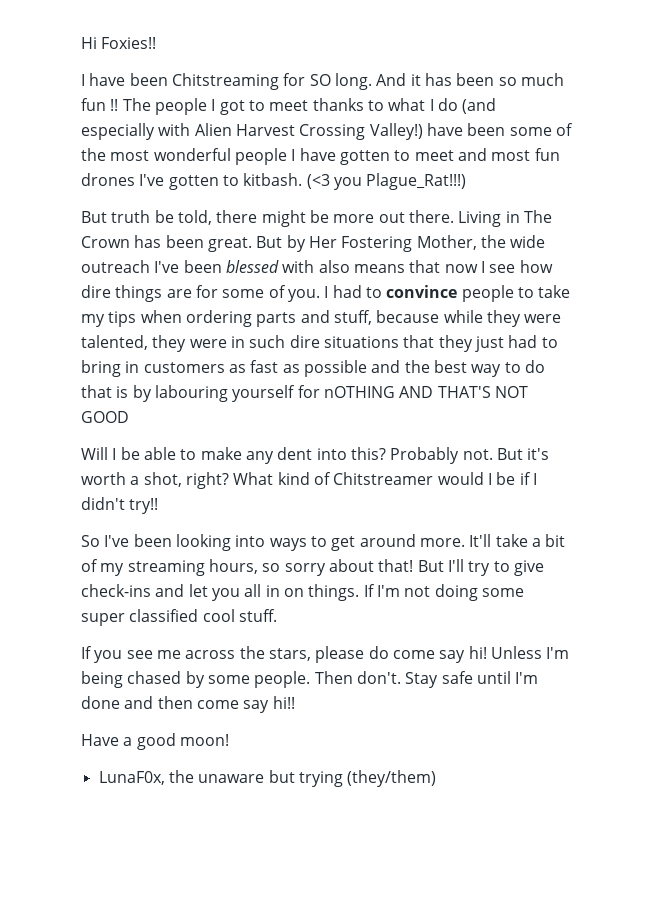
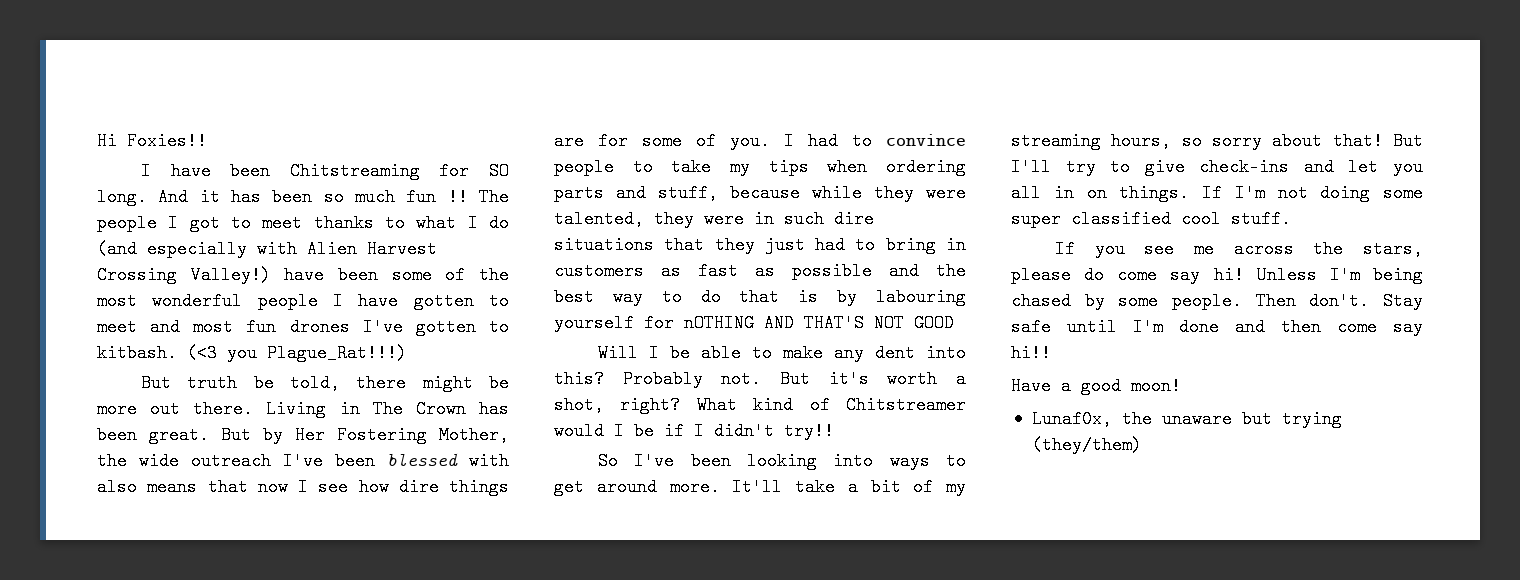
- LunaF0x, the unaware but trying (they/them)
+ Lunaf0x, the unaware but trying (they/them)

